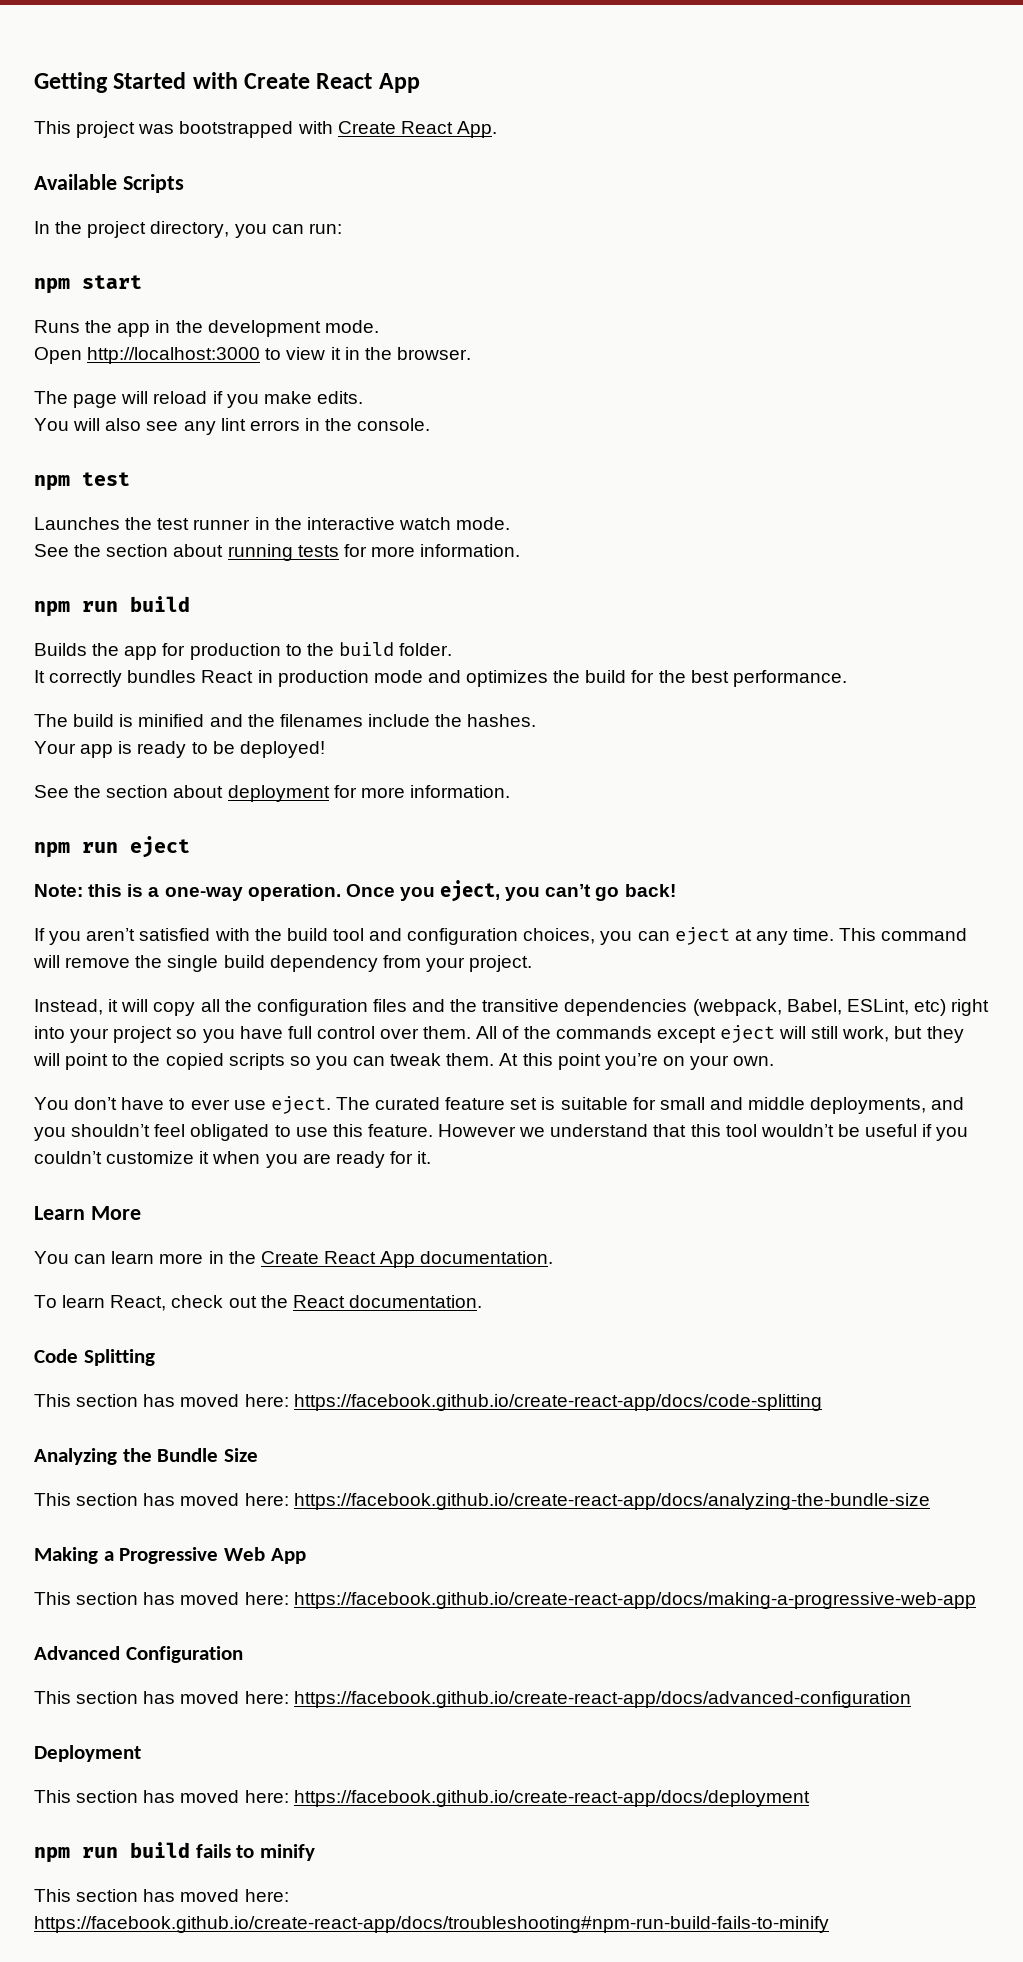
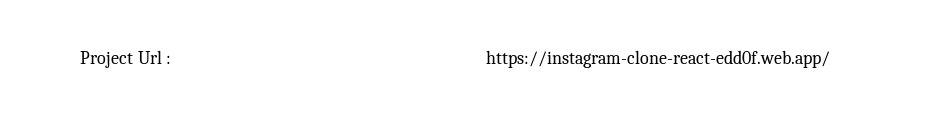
- Getting Started with Create React App
- This project was bootstrapped with Create React App.
- Available Scripts
- In the project directory, you can run:
- npm start
- Runs the app in the development mode.
- Open http://localhost:3000 to view it in the browser.
- The page will reload if you make edits.
- You will also see any lint errors in the console.
- npm test
- Launches the test runner in the interactive watch mode.
- See the section about running tests for more information.
- npm run build
- Builds the app for production to the build folder.
- It correctly bundles React in production mode and optimizes the build for the best performance.
- The build is minified and the filenames include the hashes.
- Your app is ready to be deployed!
- See the section about deployment for more information.
- npm run eject
- Note: this is a one-way operation. Once you eject, you can’t go back!
- If you aren’t satisfied with the build tool and configuration choices, you can eject at any time. This command will remove the single build dependency from your project.
- Instead, it will copy all the configuration files and the transitive dependencies (webpack, Babel, ESLint, etc) right into your project so you have full control over them. All of the commands except eject will still work, but they will point to the copied scripts so you can tweak them. At this point you’re on your own.
- You don’t have to ever use eject. The curated feature set is suitable for small and middle deployments, and you shouldn’t feel obligated to use this feature. However we understand that this tool wouldn’t be useful if you couldn’t customize it when you are ready for it.
- Learn More
- You can learn more in the Create React App documentation.
- To learn React, check out the React documentation.
- Code Splitting
- This section has moved here: https://facebook.github.io/create-react-app/docs/code-splitting
- Analyzing the Bundle Size
- This section has moved here: https://facebook.github.io/create-react-app/docs/analyzing-the-bundle-size
- Making a Progressive Web App
- This section has moved here: https://facebook.github.io/create-react-app/docs/making-a-progressive-web-app
- Advanced Configuration
- This section has moved here: https://facebook.github.io/create-react-app/docs/advanced-configuration
- Deployment
- This section has moved here: https://facebook.github.io/create-react-app/docs/deployment
- npm run build fails to minify
- This section has moved here: https://facebook.github.io/create-react-app/docs/troubleshooting#npm-run-build-fails-to-minify
+ Project Url : https://instagram-clone-react-edd0f.web.app/

